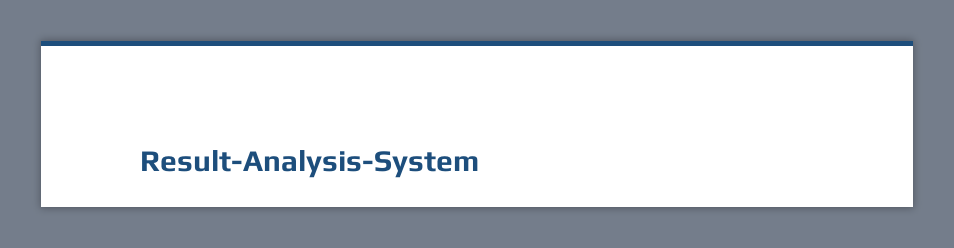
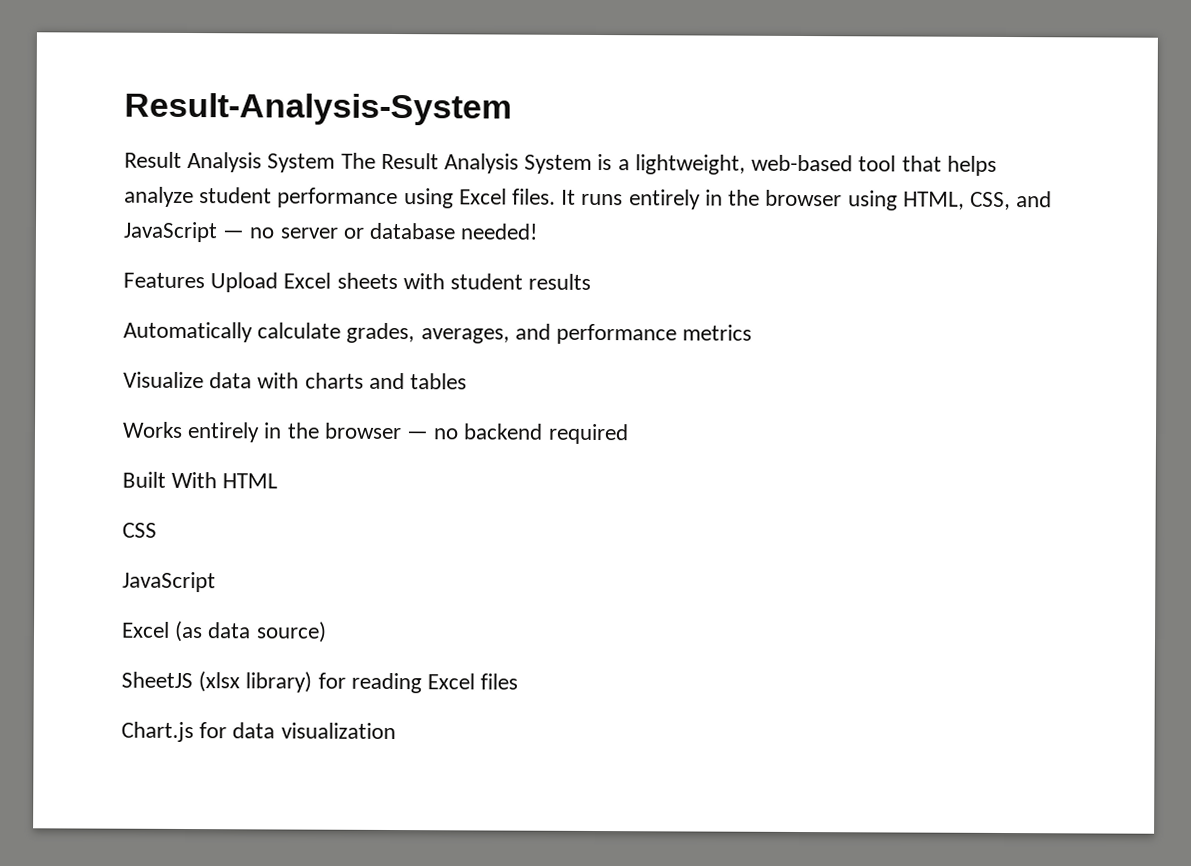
+ Result Analysis System The Result Analysis System is a lightweight, web-based tool that helps analyze student performance using Excel files. It runs entirely in the browser using HTML, CSS, and JavaScript — no server or database needed!
+ Features Upload Excel sheets with student results
+ Automatically calculate grades, averages, and performance metrics
+ Visualize data with charts and tables
+ Works entirely in the browser — no backend required
+ Built With HTML
+ CSS
+ JavaScript
+ Excel (as data source)
+ SheetJS (xlsx library) for reading Excel files
+ Chart.js for data visualization

